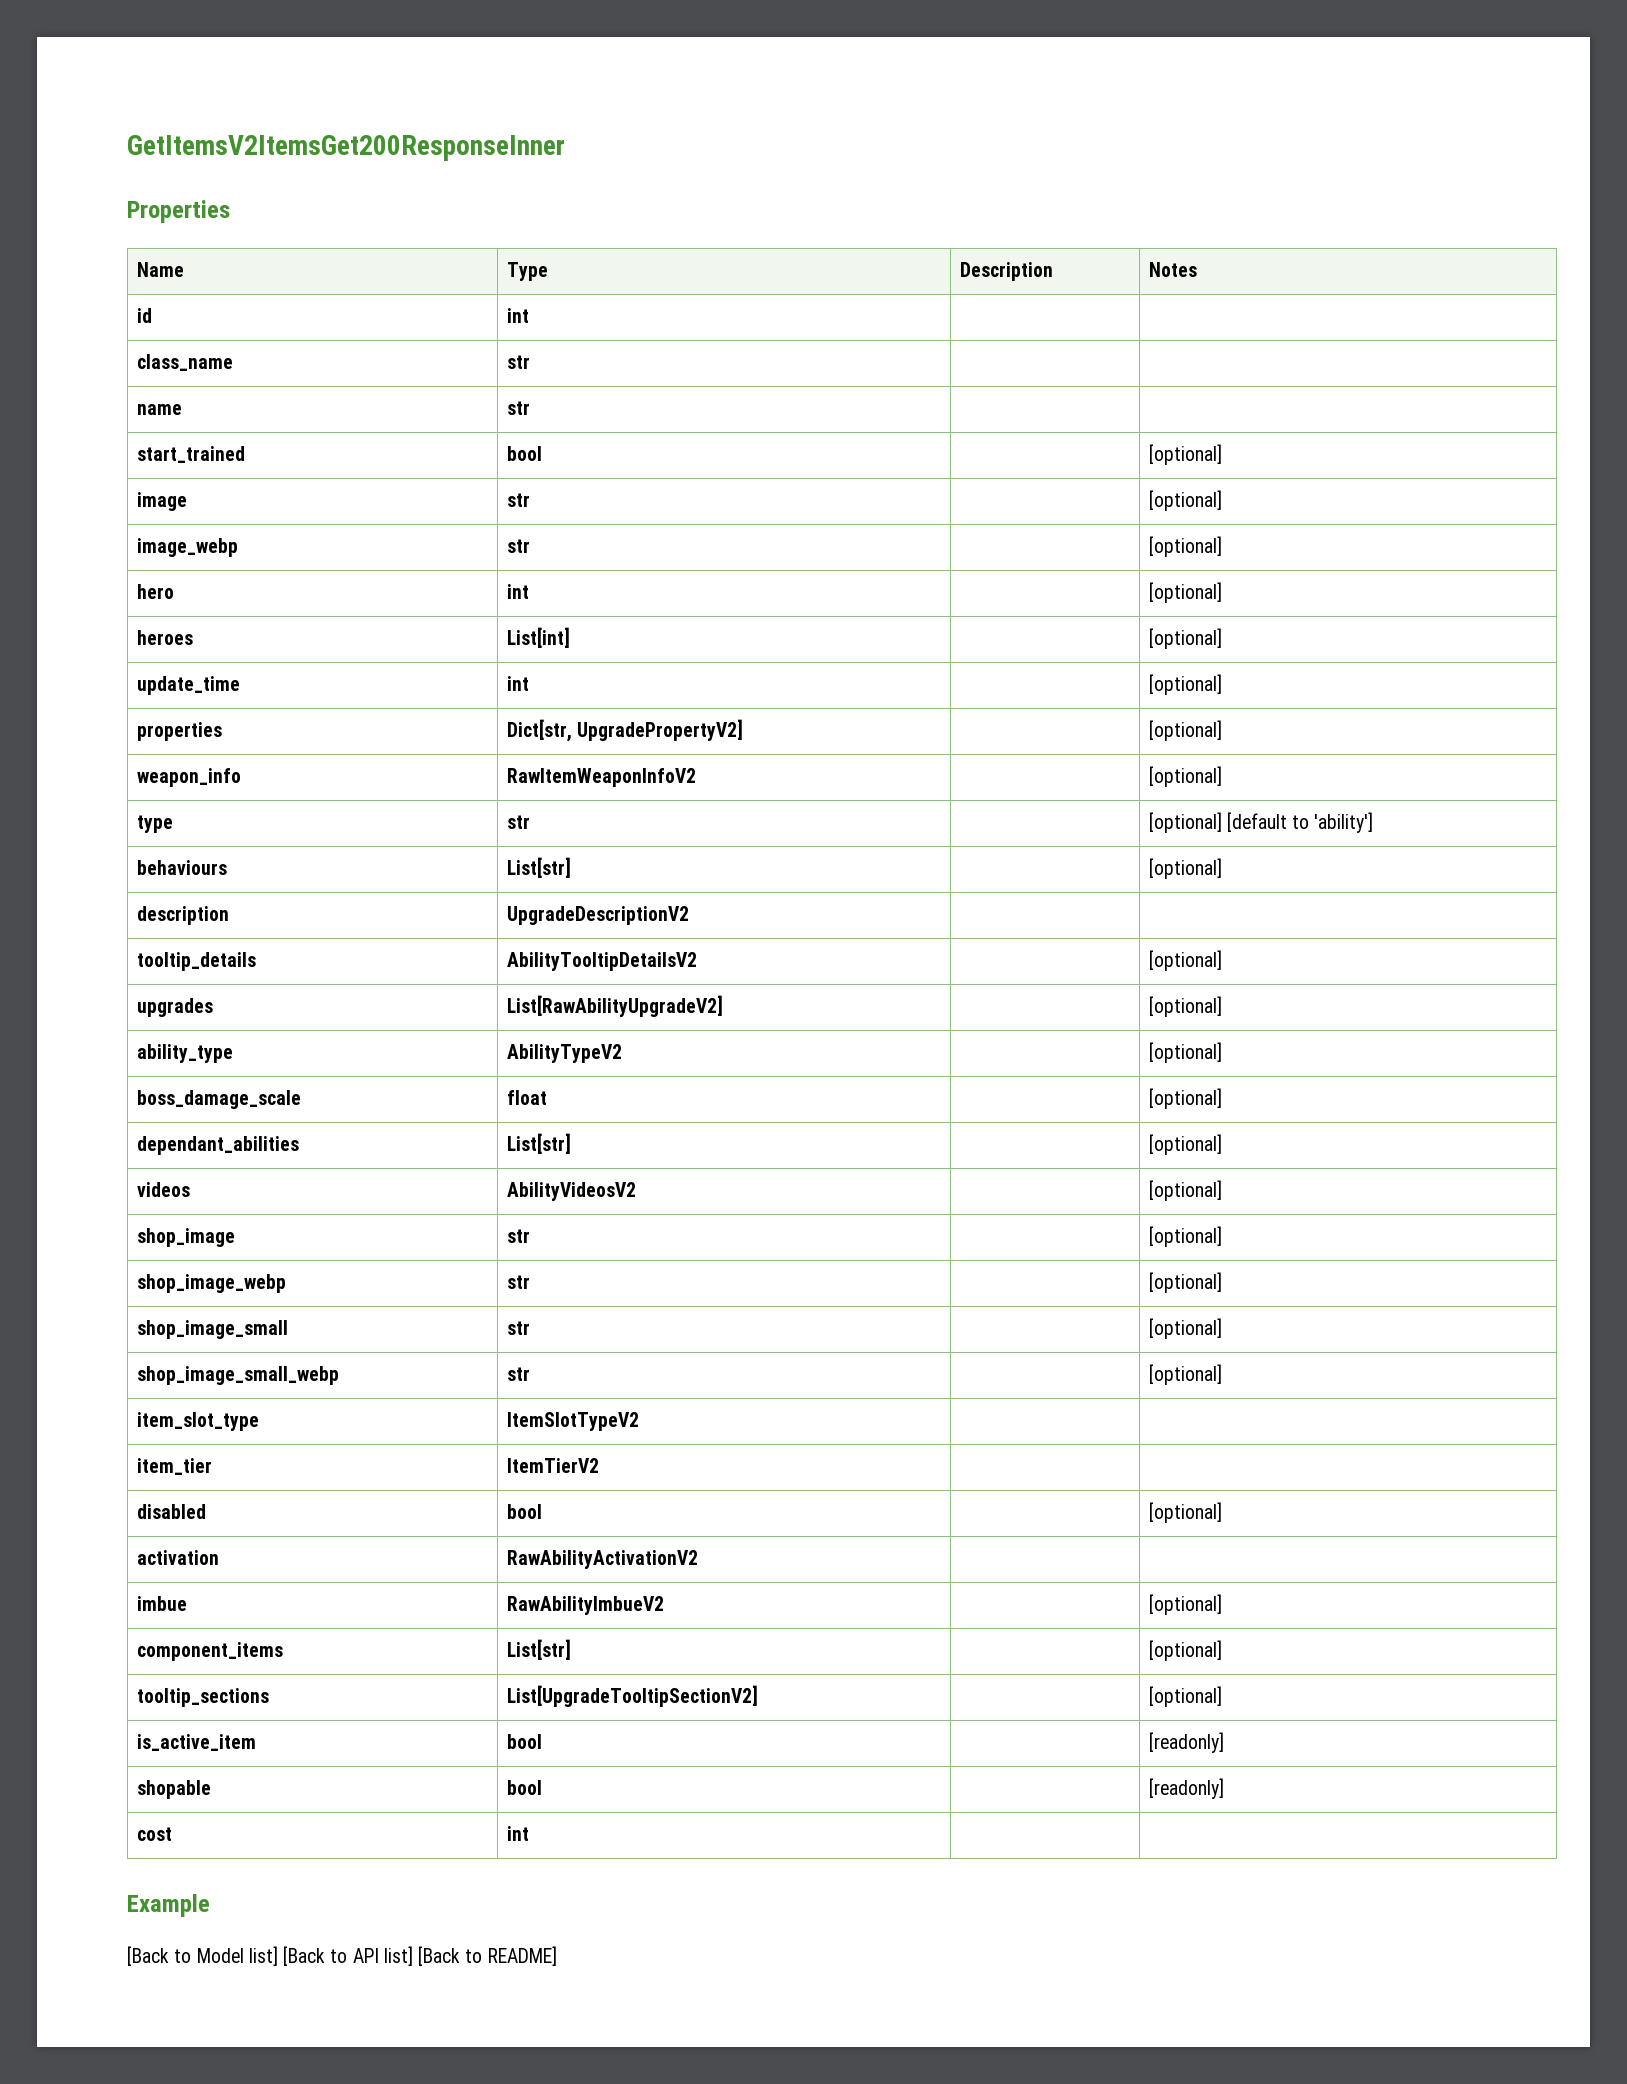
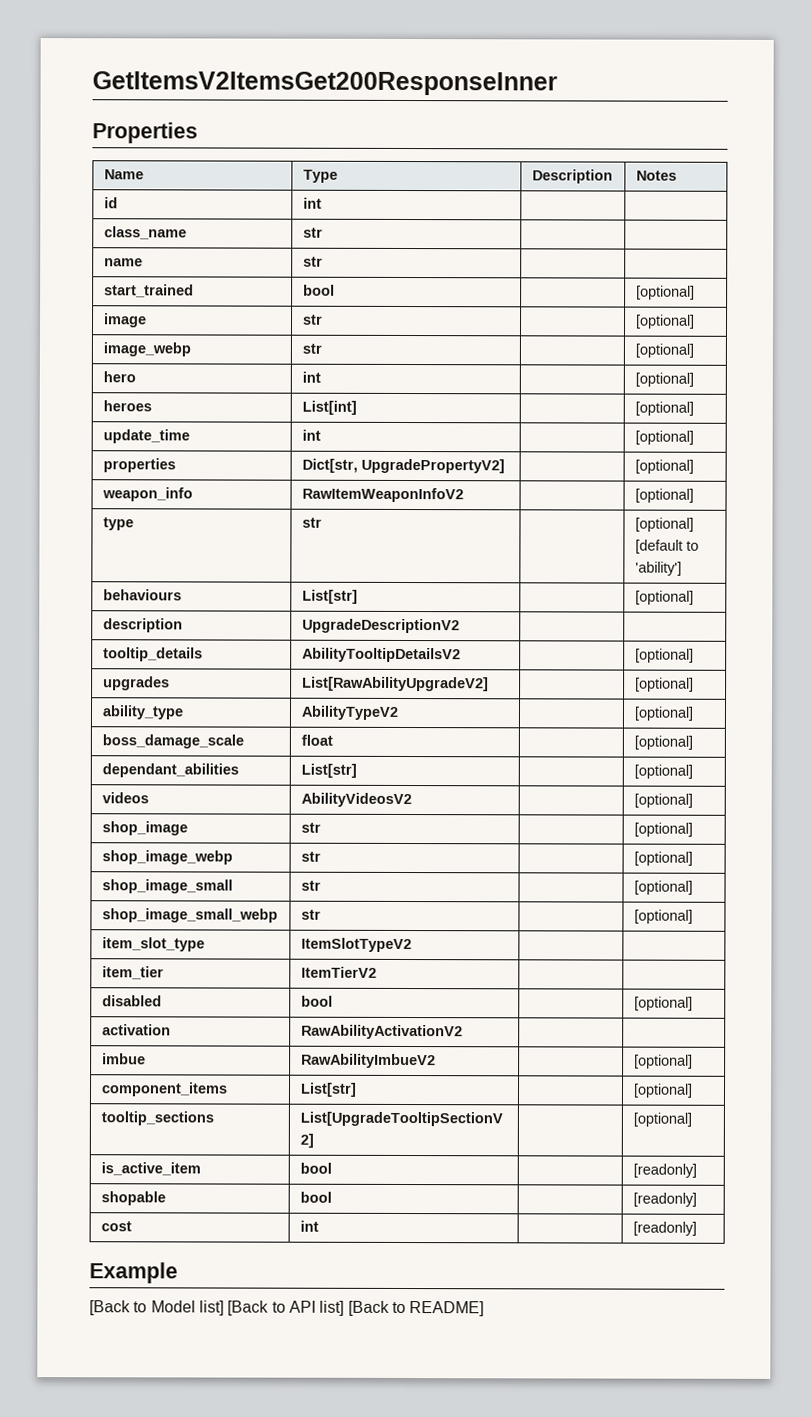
- cost | int | |
+ cost | int | | [readonly]

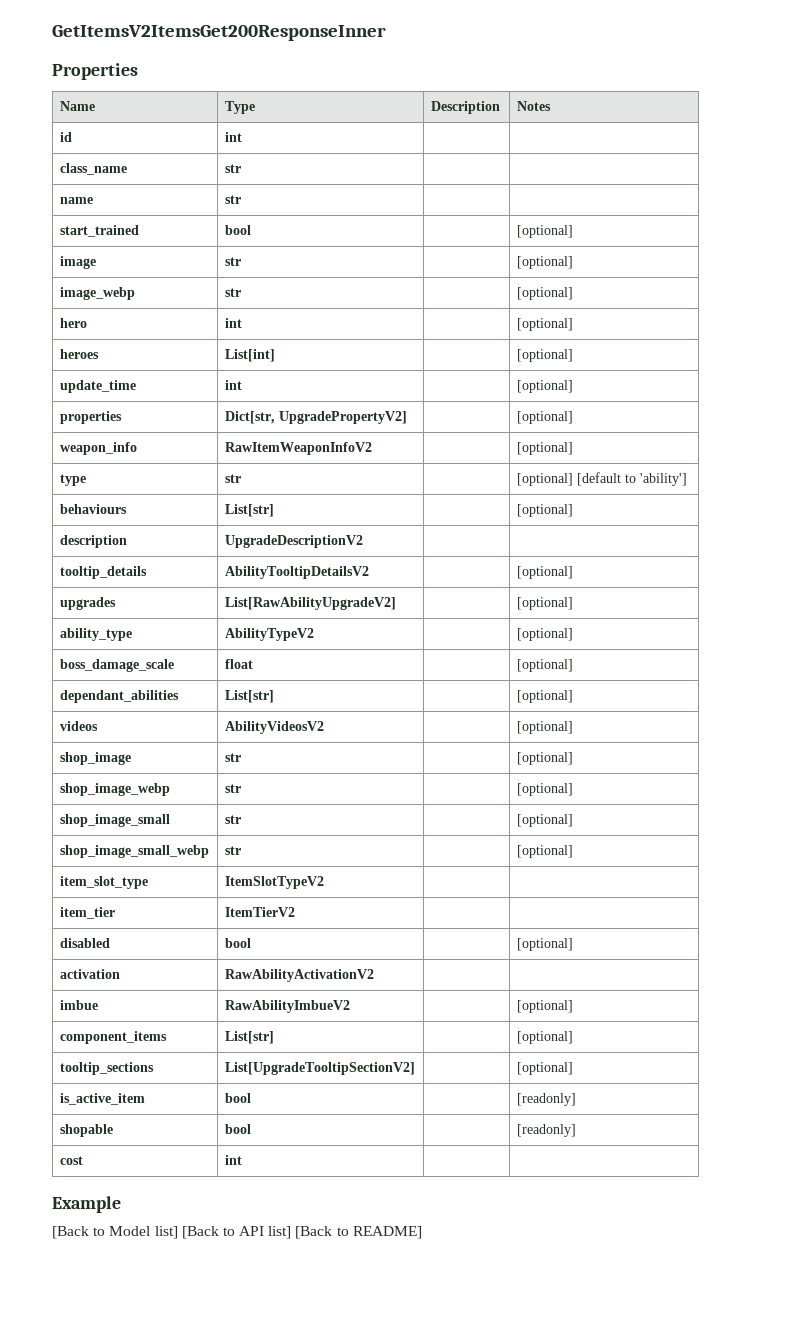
- cost | int | | [readonly]
+ cost | int | |

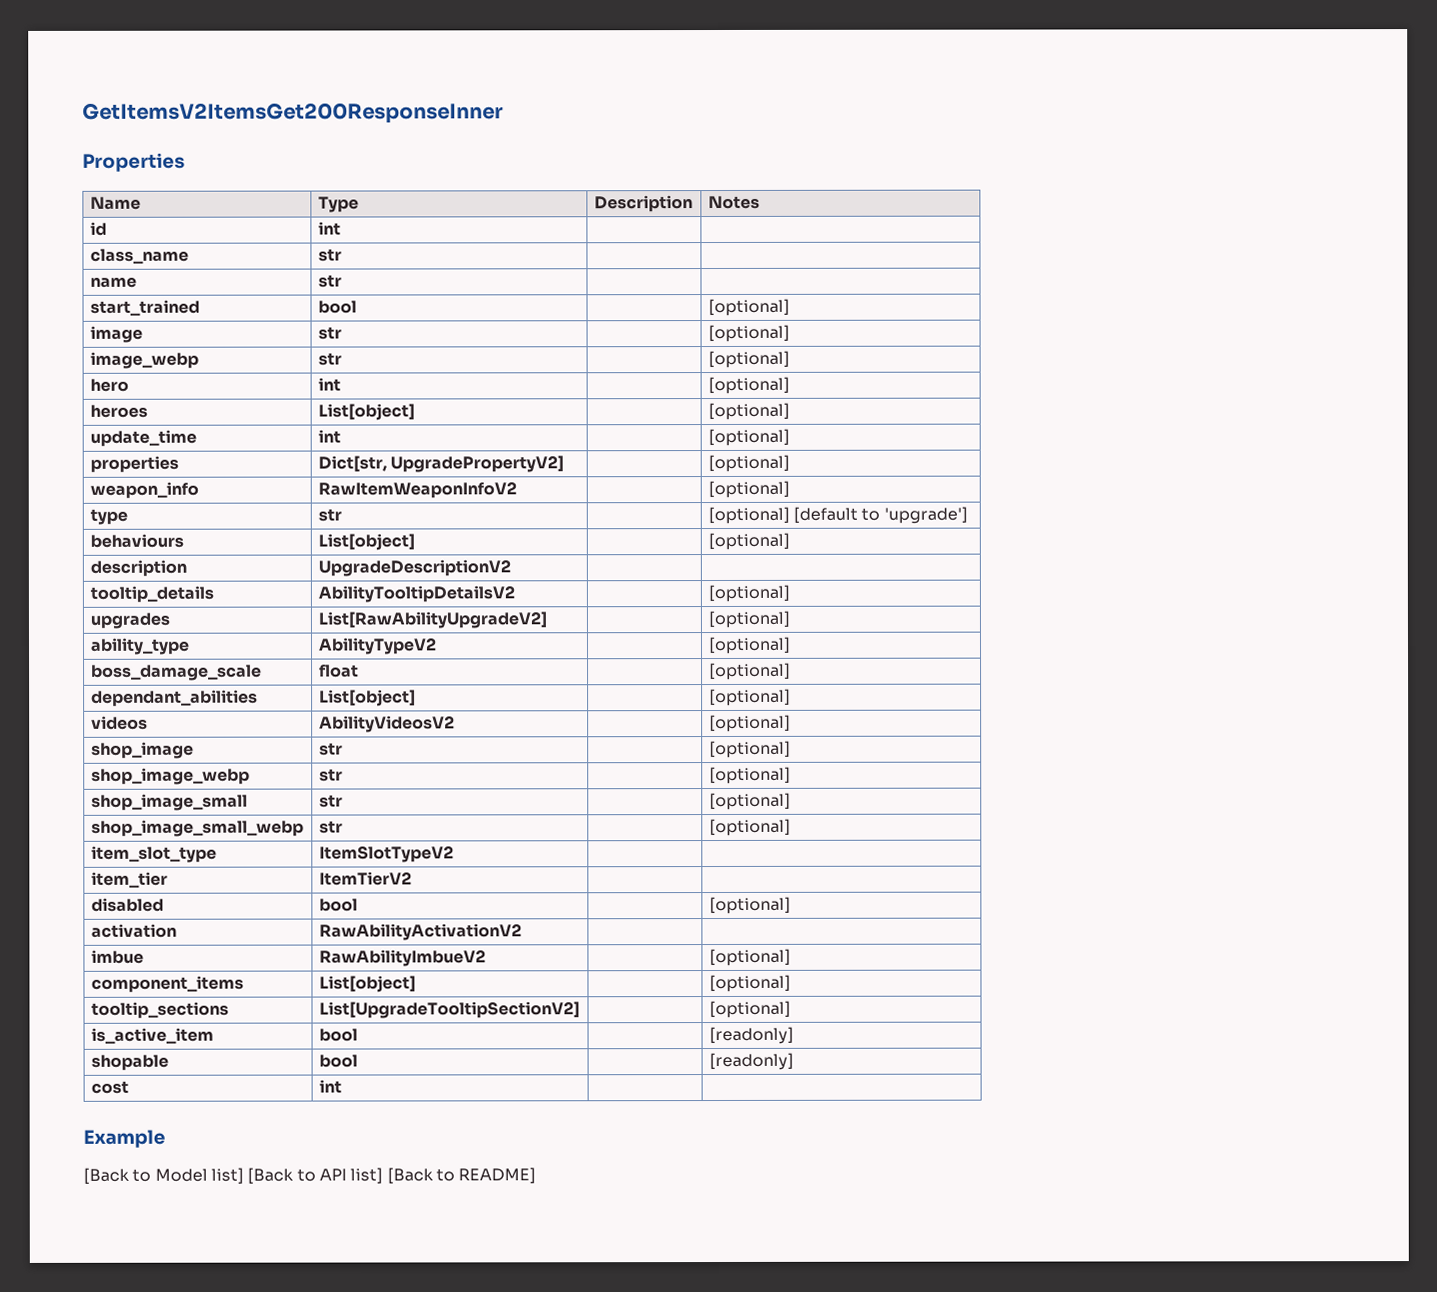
- heroes | List[int] | | [optional]
+ heroes | List[object] | | [optional]
- type | str | | [optional] [default to 'ability']
+ type | str | | [optional] [default to 'upgrade']
- behaviours | List[str] | | [optional]
+ behaviours | List[object] | | [optional]
- dependant_abilities | List[str] | | [optional]
+ dependant_abilities | List[object] | | [optional]
- component_items | List[str] | | [optional]
+ component_items | List[object] | | [optional]

